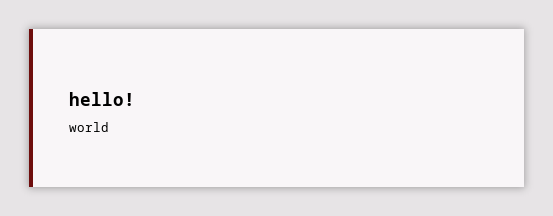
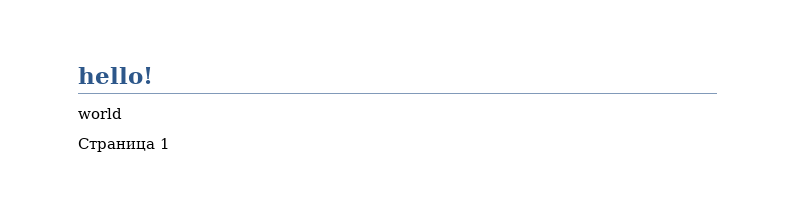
+ Страница 1

